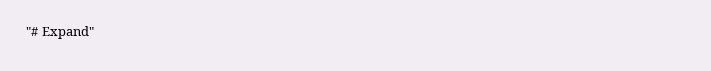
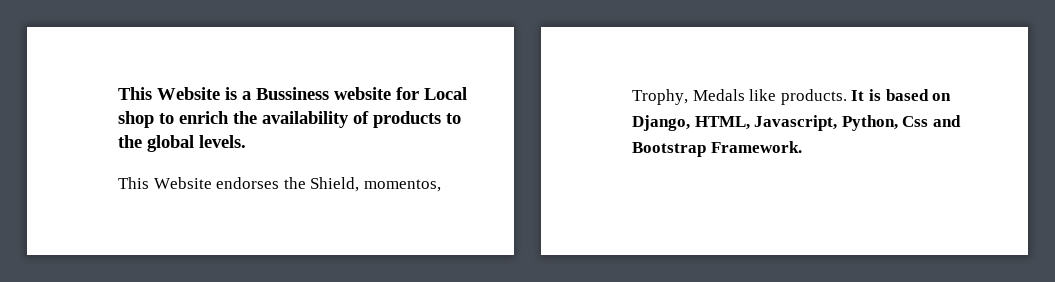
- "# Expand"
+ This Website is a Bussiness website for Local shop to enrich the availability of products to the global levels.
+ This Website endorses the Shield, momentos, Trophy, Medals like products. It is based on Django, HTML, Javascript, Python, Css and Bootstrap Framework.

